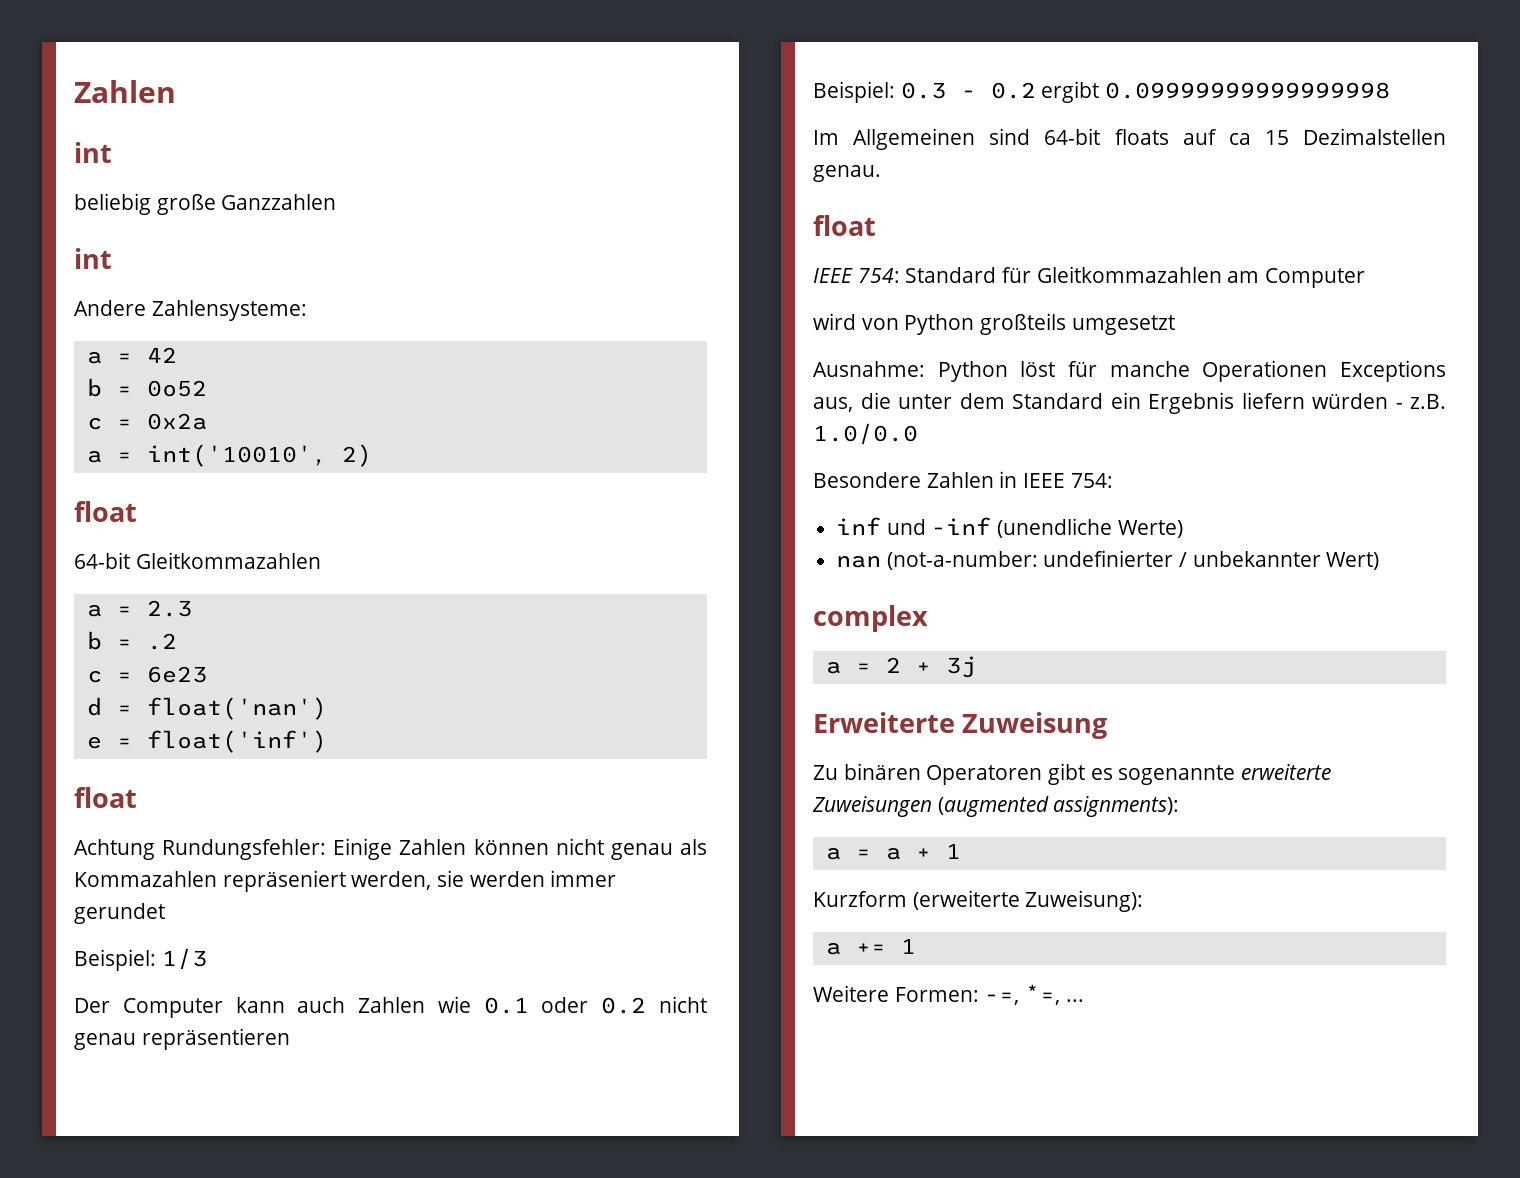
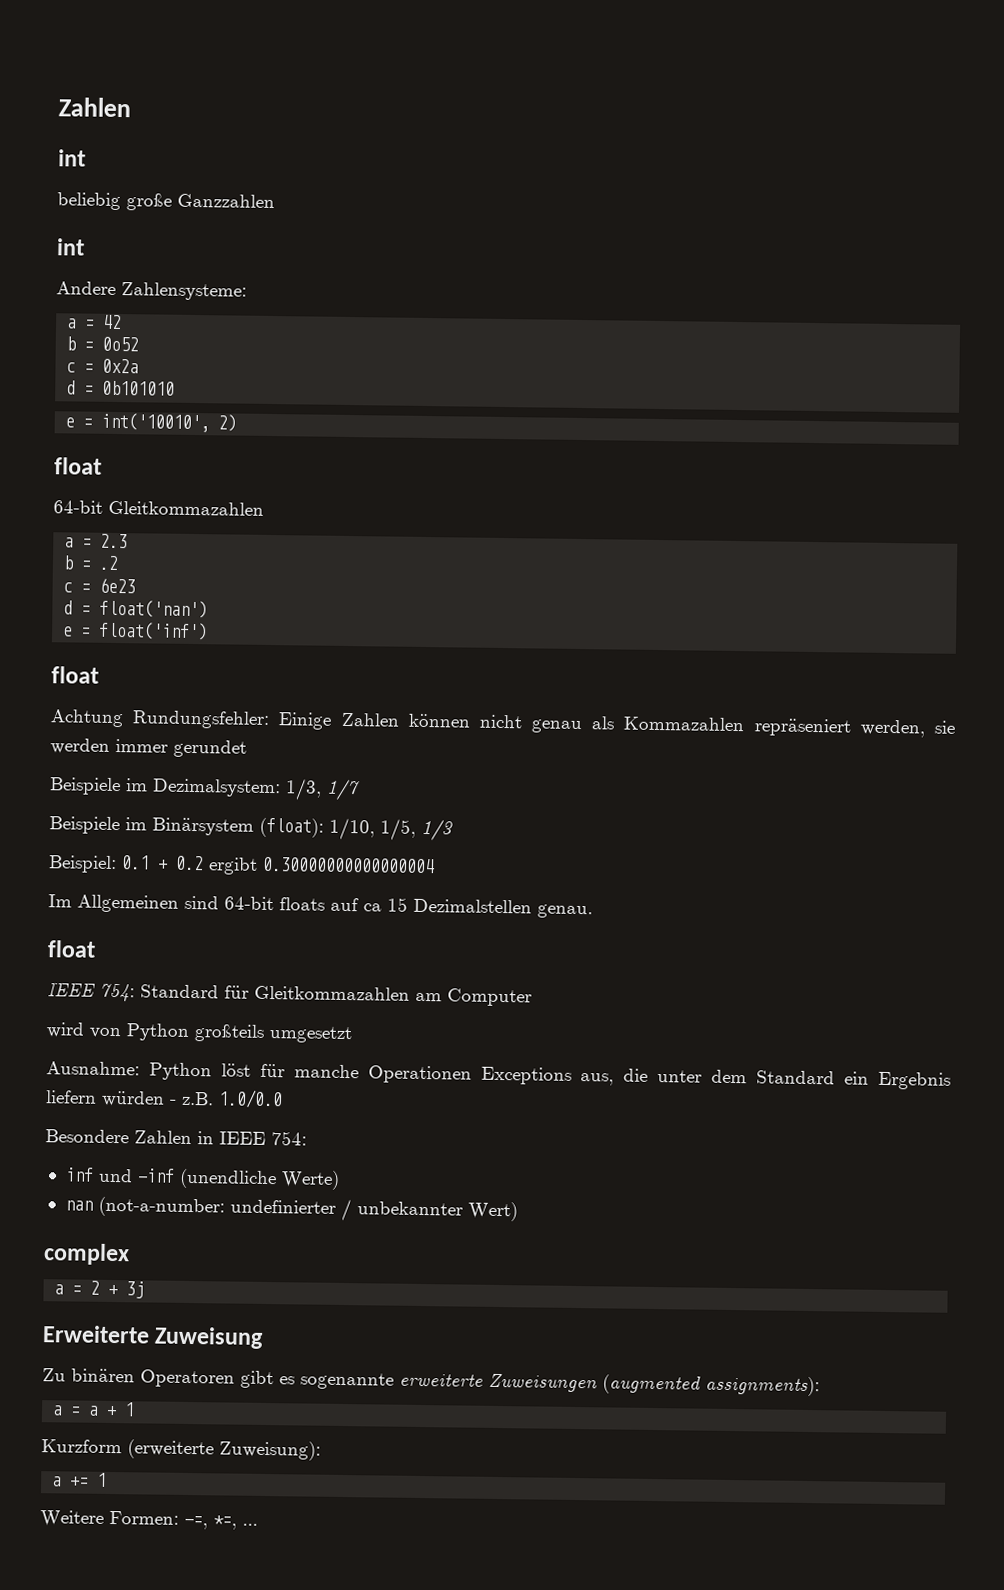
- a = int('10010', 2)
+ d = 0b101010
+ e = int('10010', 2)
- Beispiel: 1/3
- Der Computer kann auch Zahlen wie 0.1 oder 0.2 nicht genau repräsentieren
- Beispiel: 0.3 - 0.2 ergibt 0.09999999999999998
+ Beispiele im Dezimalsystem: 1/3, 1/7
+ Beispiele im Binärsystem (float): 1/10, 1/5, 1/3
+ Beispiel: 0.1 + 0.2 ergibt 0.30000000000000004

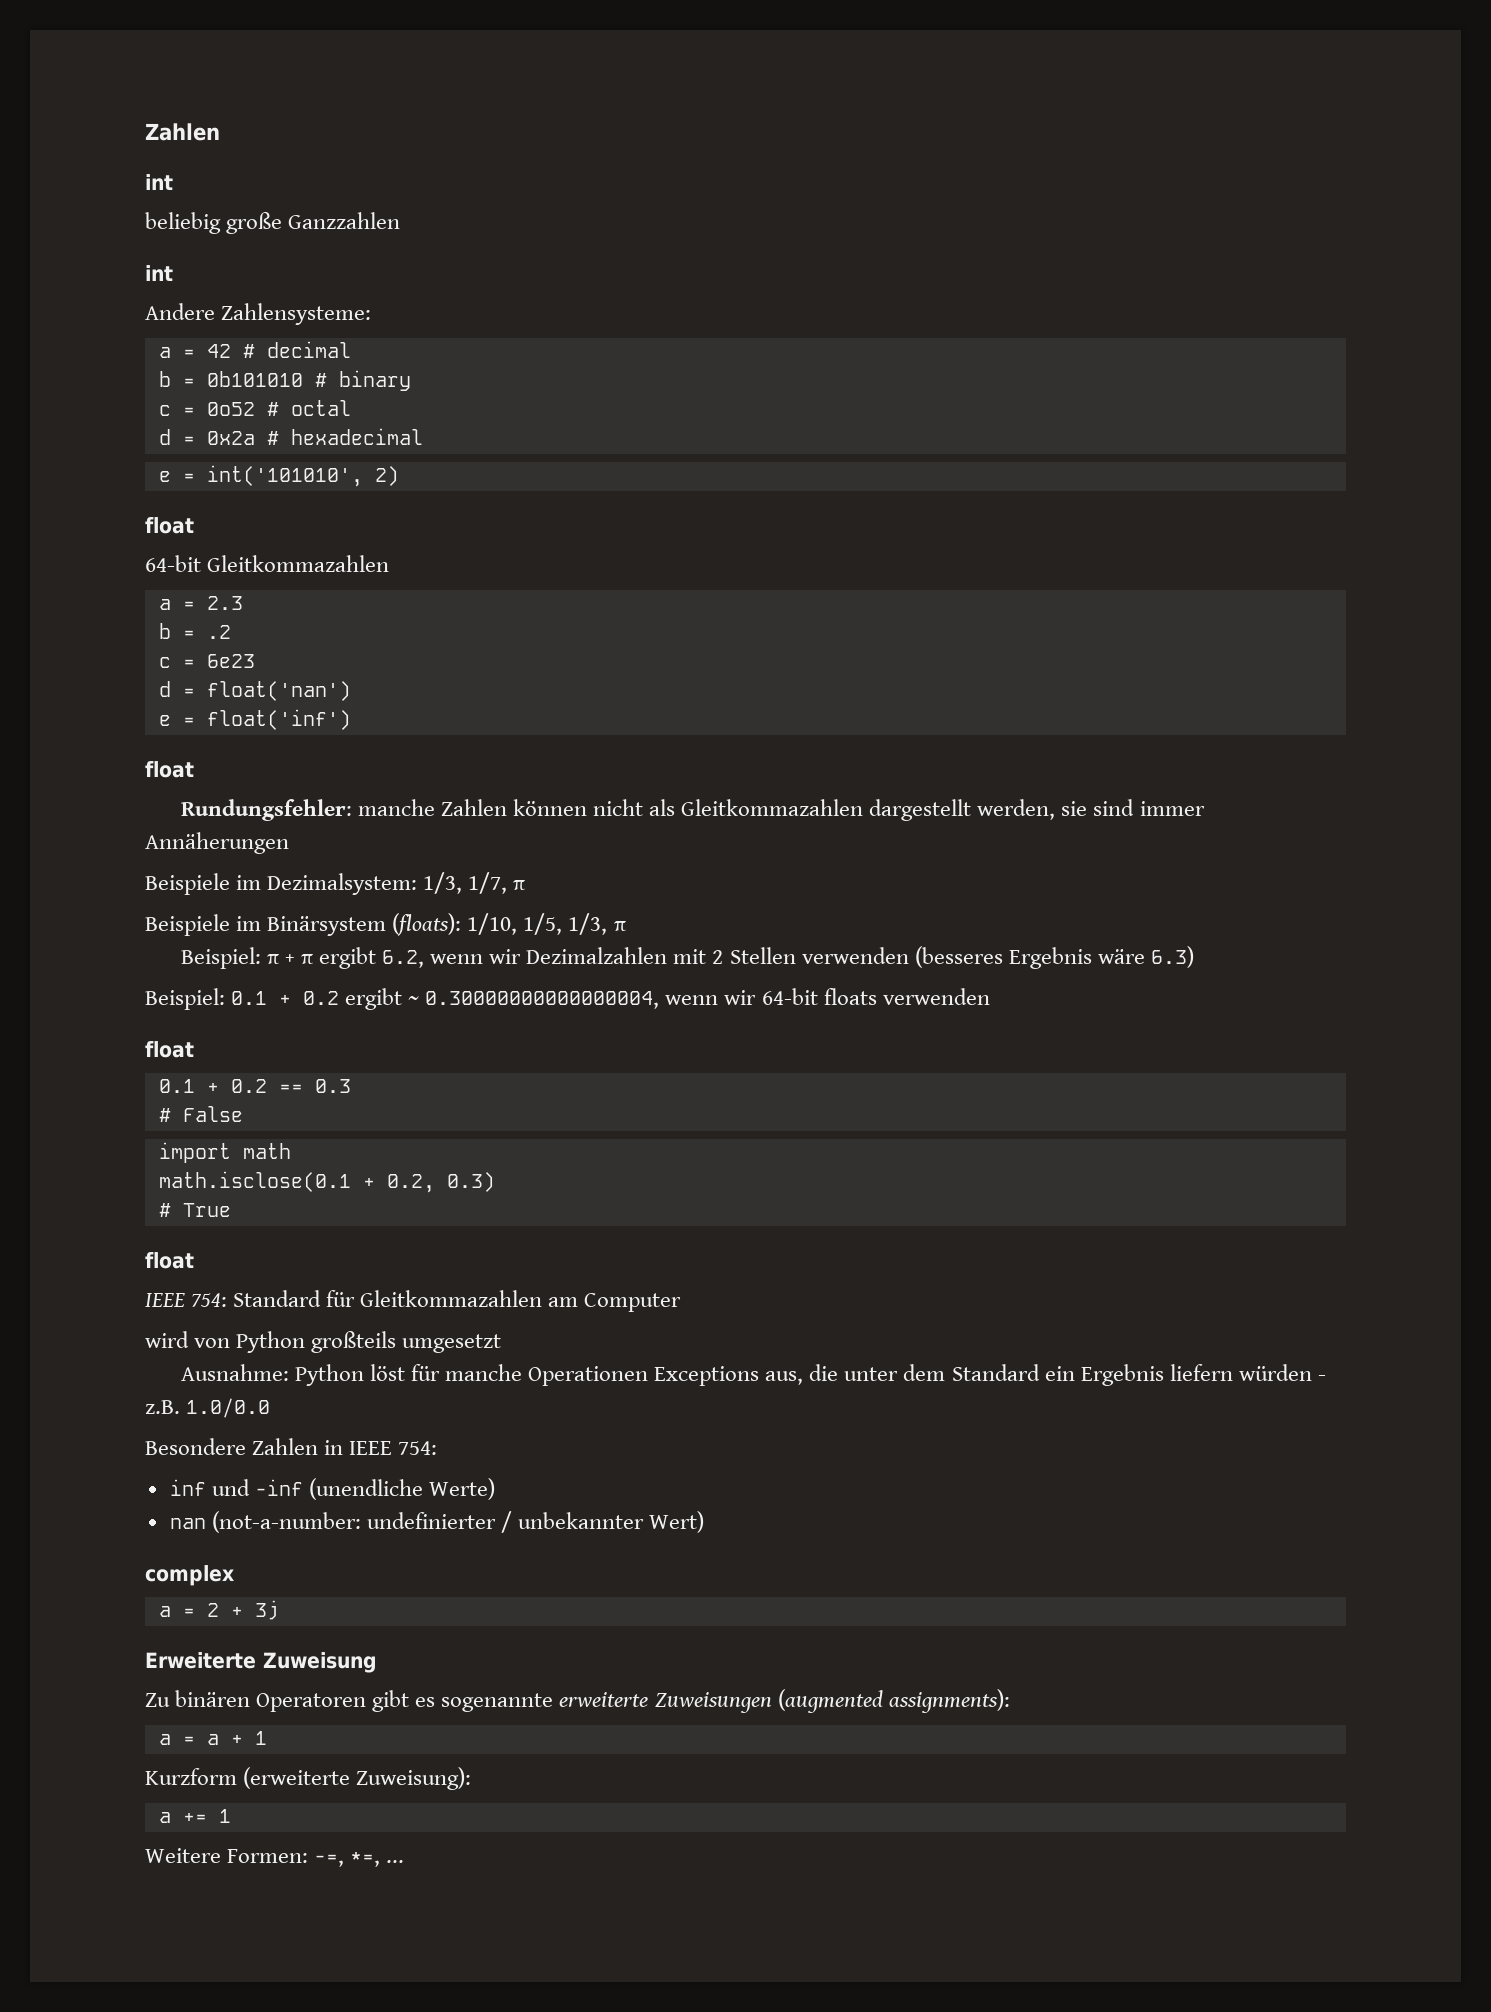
- a = 42
- b = 0o52
- c = 0x2a
- d = 0b101010
- e = int('10010', 2)
+ a = 42 # decimal
+ b = 0b101010 # binary
+ c = 0o52 # octal
+ d = 0x2a # hexadecimal
+ e = int('101010', 2)
- Achtung Rundungsfehler: Einige Zahlen können nicht genau als Kommazahlen repräseniert werden, sie werden immer gerundet
+ Rundungsfehler: manche Zahlen können nicht als Gleitkommazahlen dargestellt werden, sie sind immer Annäherungen
- Beispiele im Dezimalsystem: 1/3, 1/7
+ Beispiele im Dezimalsystem: 1/3, 1/7, π
- Beispiele im Binärsystem (float): 1/10, 1/5, 1/3
+ Beispiele im Binärsystem (floats): 1/10, 1/5, 1/3, π
+ Beispiel: π + π ergibt 6.2, wenn wir Dezimalzahlen mit 2 Stellen verwenden (besseres Ergebnis wäre 6.3)
- Beispiel: 0.1 + 0.2 ergibt 0.30000000000000004
- Im Allgemeinen sind 64-bit floats auf ca 15 Dezimalstellen genau.
+ Beispiel: 0.1 + 0.2 ergibt ~ 0.30000000000000004, wenn wir 64-bit floats verwenden
+ float
+ 0.1 + 0.2 == 0.3
+ # False
+ import math
+ math.isclose(0.1 + 0.2, 0.3)
+ # True

